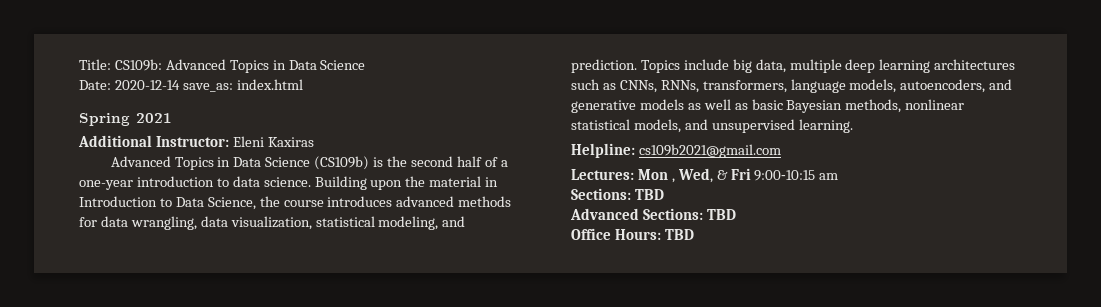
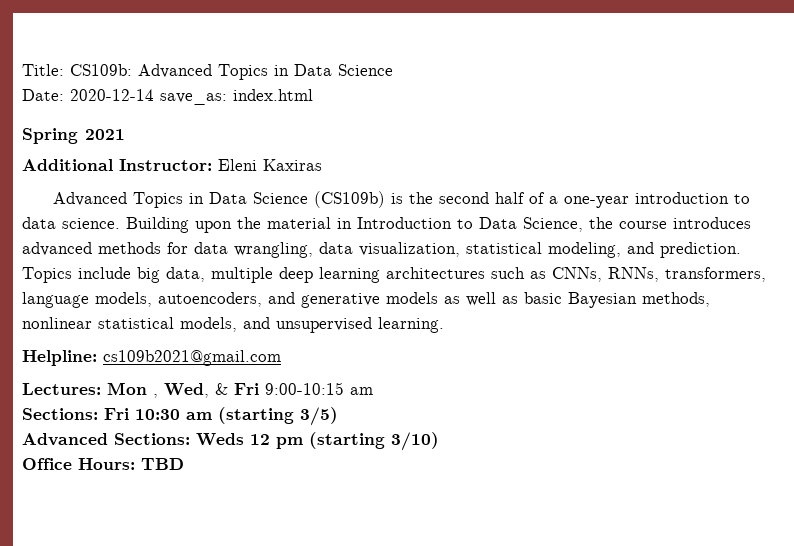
  Lectures: Mon , Wed, & Fri 9:00‐10:15 am
- Sections: TBD
- Advanced Sections: TBD
+ Sections: Fri 10:30 am (starting 3/5)
+ Advanced Sections: Weds 12 pm (starting 3/10)

